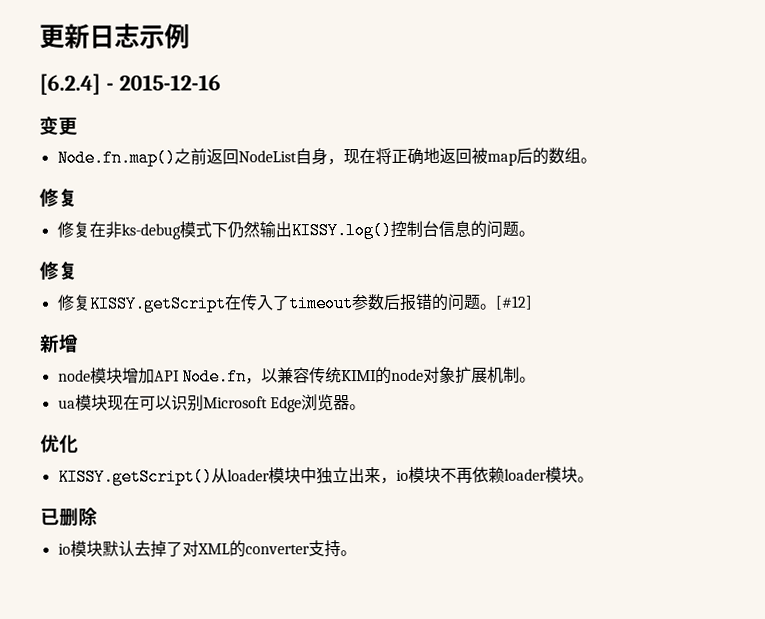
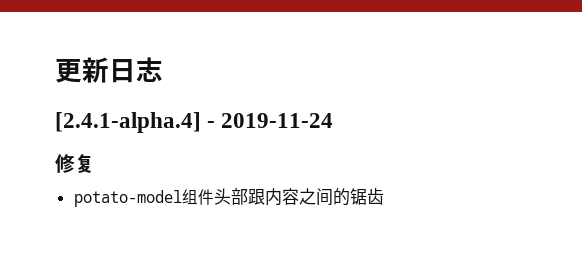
- 更新日志示例
- [6.2.4] - 2015-12-16
- 变更
- Node.fn.map()之前返回NodeList自身，现在将正确地返回被map后的数组。
+ 更新日志
+ [2.4.1-alpha.4] - 2019-11-24
  修复
- 修复在非ks-debug模式下仍然输出KISSY.log()控制台信息的问题。
- 修复
- 修复KISSY.getScript在传入了timeout参数后报错的问题。[#12]
- 新增
- node模块增加API Node.fn，以兼容传统KIMI的node对象扩展机制。
- ua模块现在可以识别Microsoft Edge浏览器。
- 优化
- KISSY.getScript()从loader模块中独立出来，io模块不再依赖loader模块。
- 已删除
- io模块默认去掉了对XML的converter支持。
+ potato-model组件头部跟内容之间的锯齿

